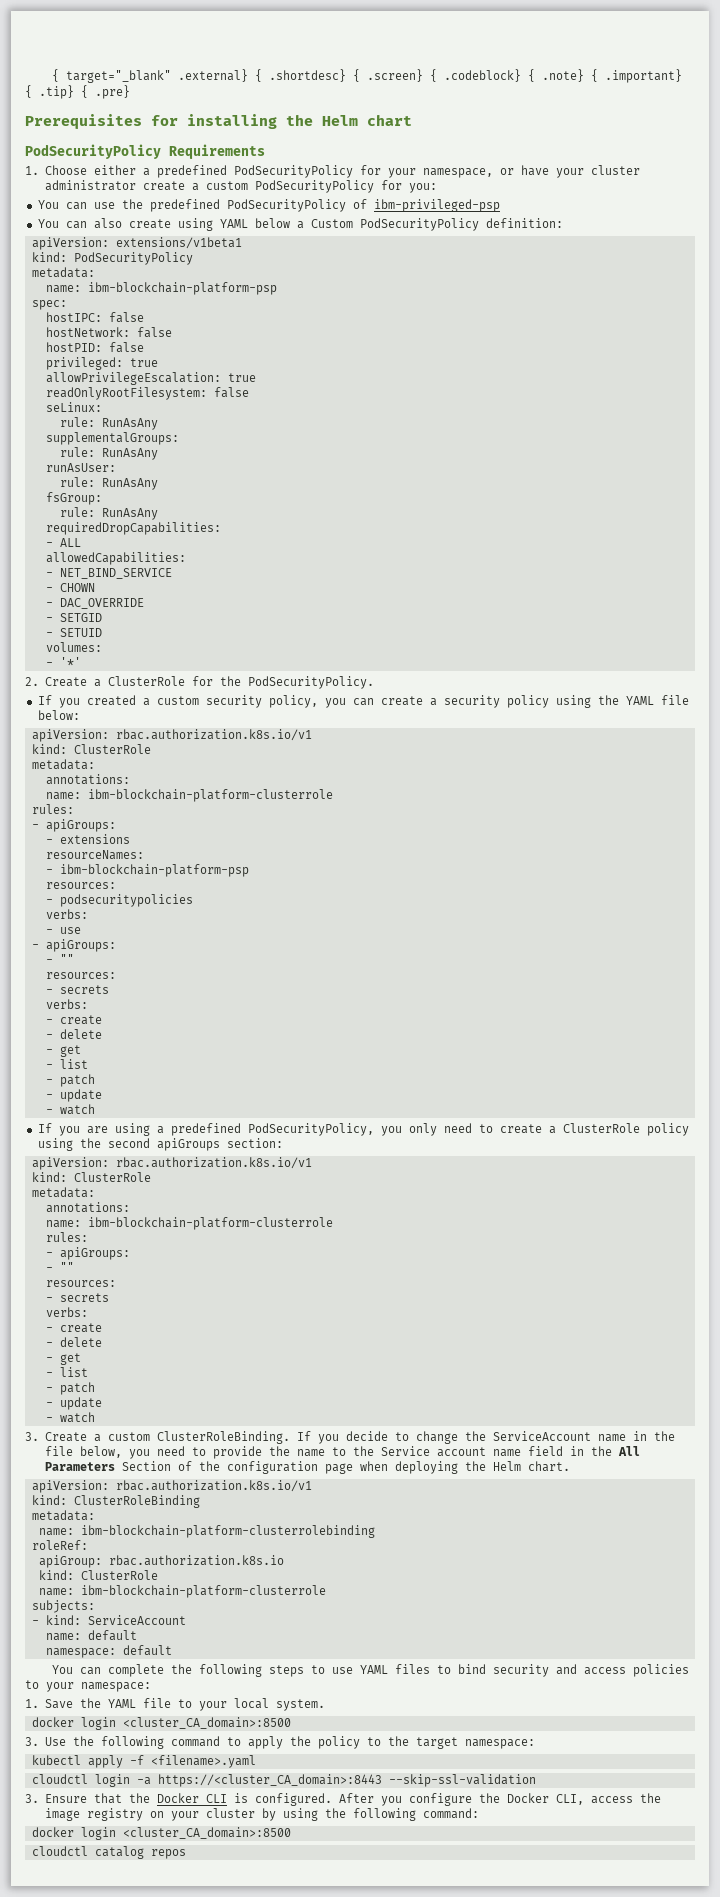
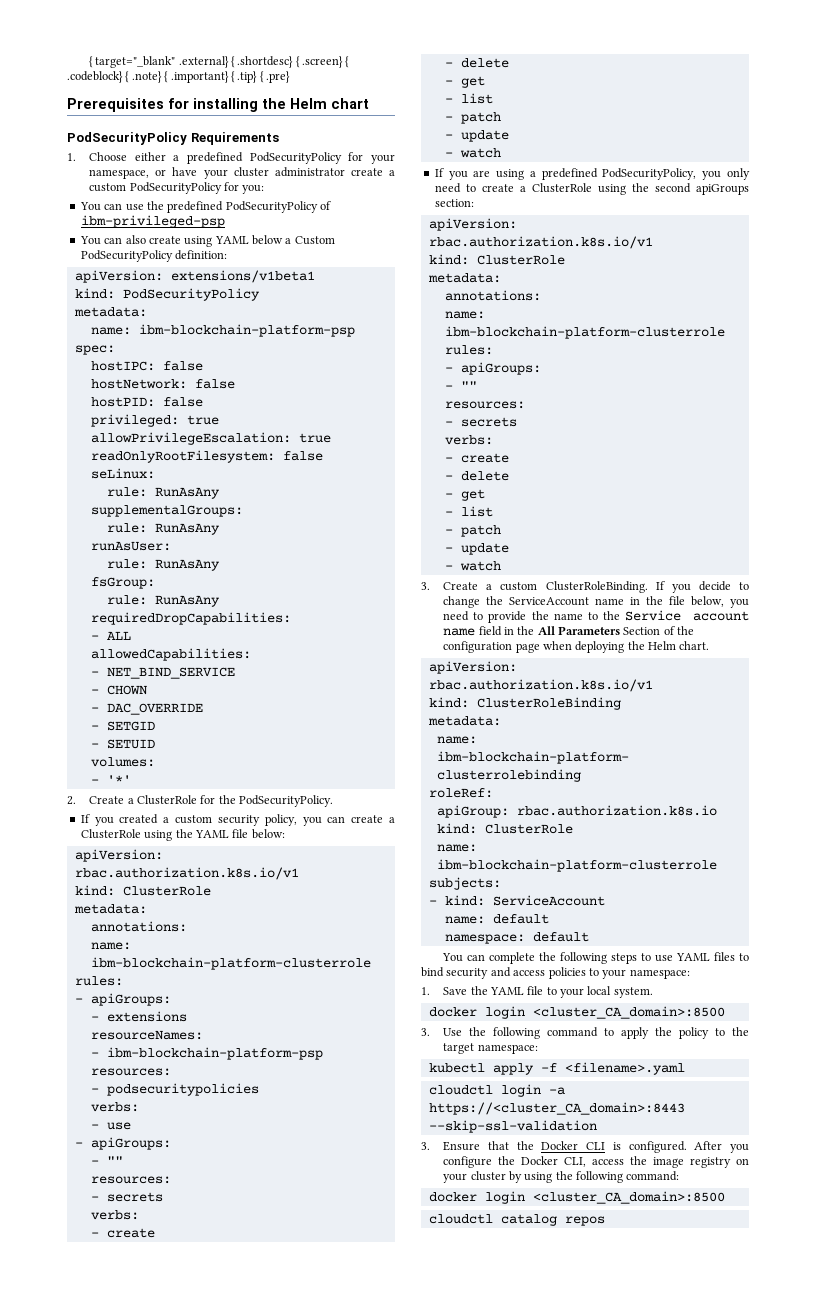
- If you created a custom security policy, you can create a security policy using the YAML file below:
+ If you created a custom security policy, you can create a ClusterRole using the YAML file below:
- If you are using a predefined PodSecurityPolicy, you only need to create a ClusterRole policy using the second apiGroups section:
+ If you are using a predefined PodSecurityPolicy, you only need to create a ClusterRole using the second apiGroups section:

